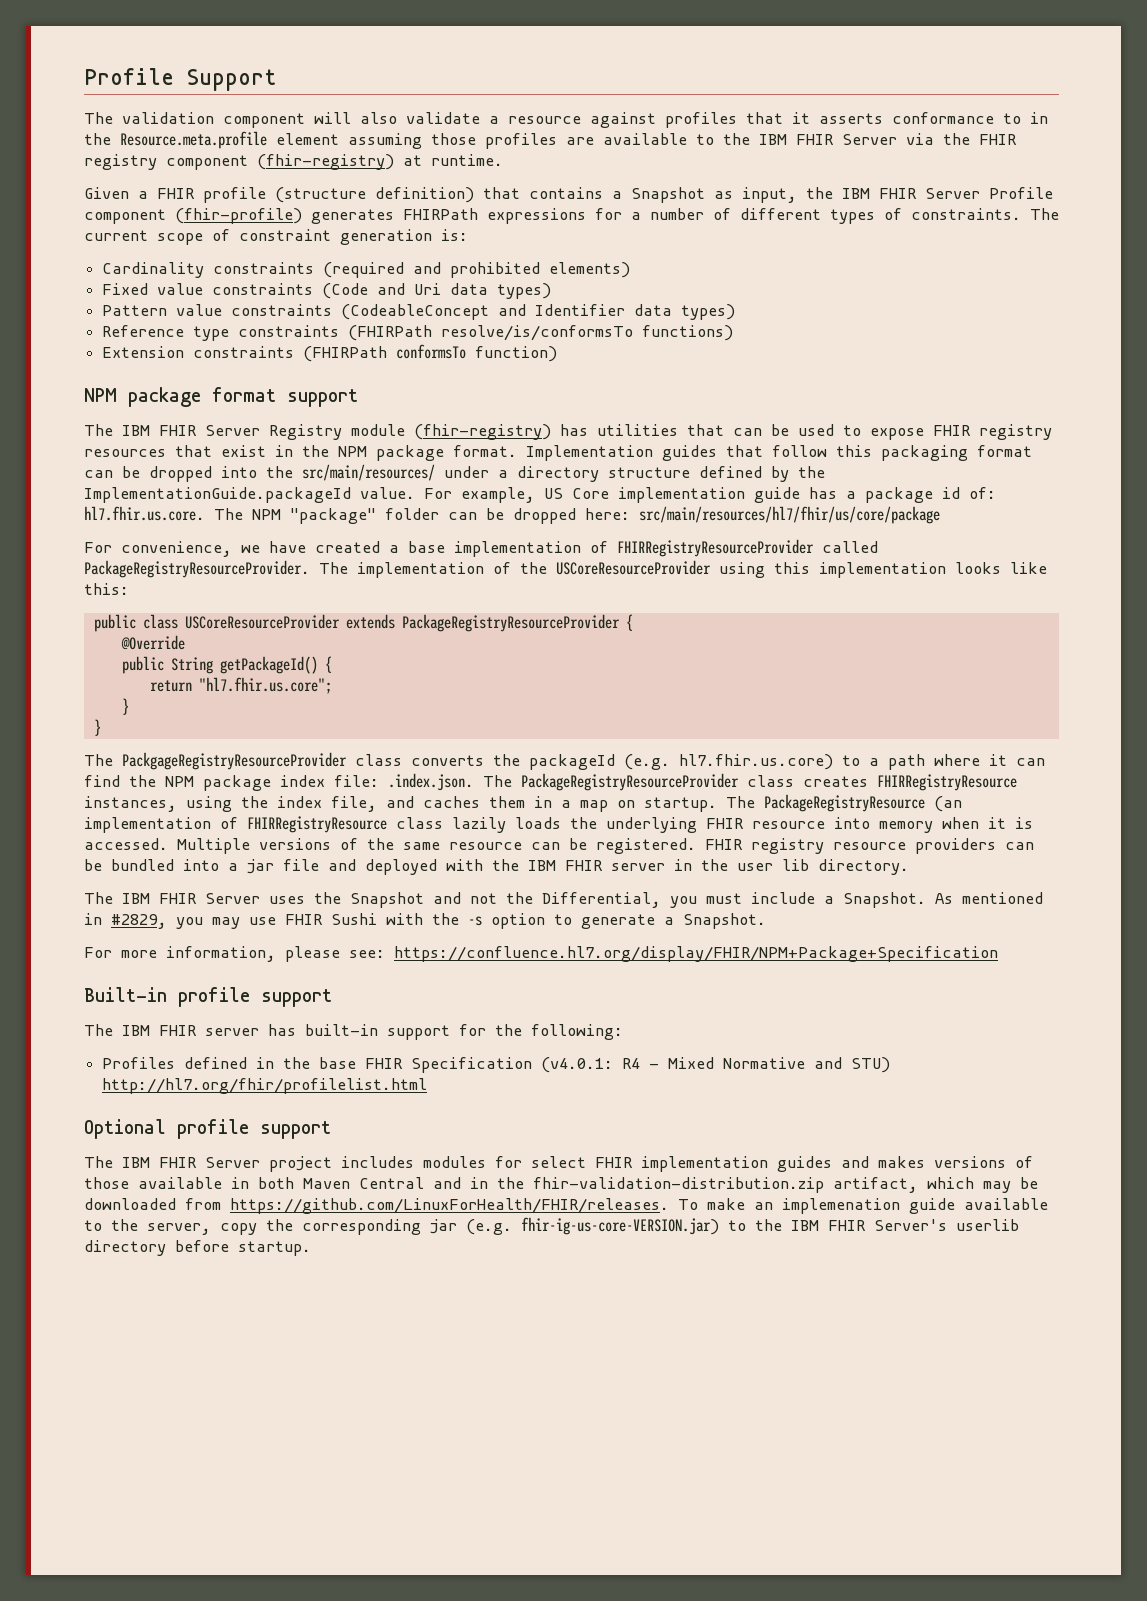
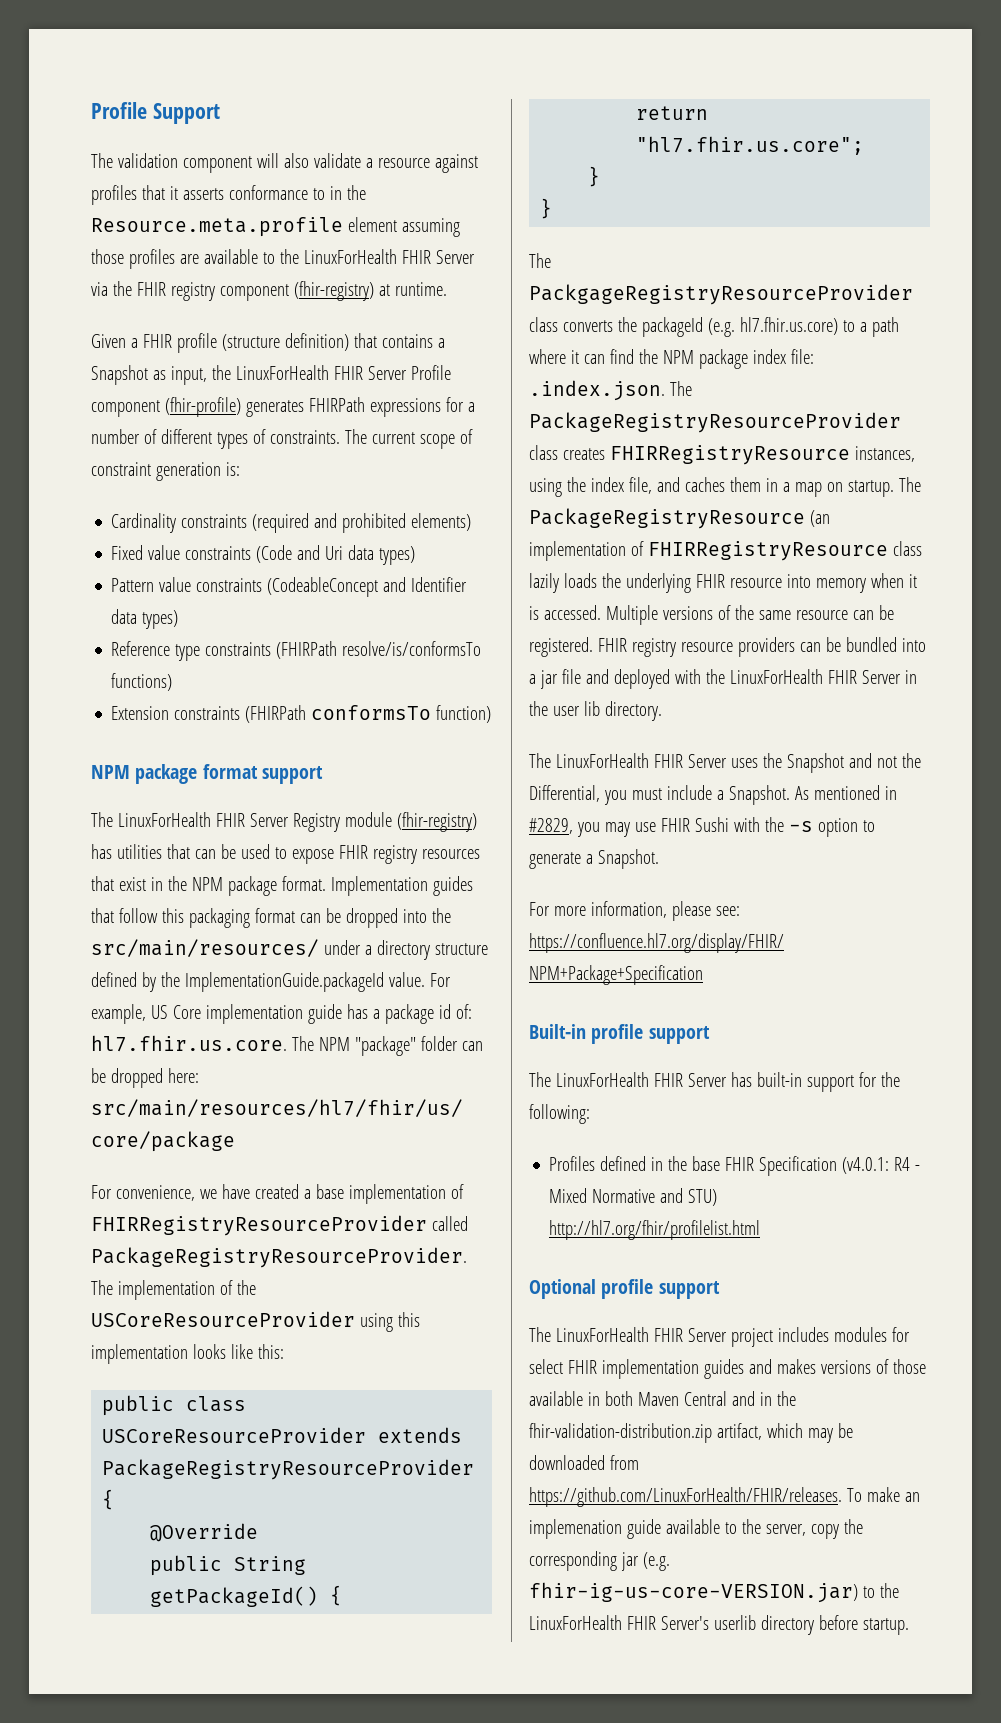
- The validation component will also validate a resource against profiles that it asserts conformance to in the Resource.meta.profile element assuming those profiles are available to the IBM FHIR Server via the FHIR registry component (fhir-registry) at runtime.
+ The validation component will also validate a resource against profiles that it asserts conformance to in the Resource.meta.profile element assuming those profiles are available to the LinuxForHealth FHIR Server via the FHIR registry component (fhir-registry) at runtime.
- Given a FHIR profile (structure definition) that contains a Snapshot as input, the IBM FHIR Server Profile component (fhir-profile) generates FHIRPath expressions for a number of different types of constraints.
+ Given a FHIR profile (structure definition) that contains a Snapshot as input, the LinuxForHealth FHIR Server Profile component (fhir-profile) generates FHIRPath expressions for a number of different types of constraints.
- The IBM FHIR Server Registry module (fhir-registry) has utilities that can be used to expose FHIR registry resources that exist in the NPM package format.
+ The LinuxForHealth FHIR Server Registry module (fhir-registry) has utilities that can be used to expose FHIR registry resources that exist in the NPM package format.
- FHIR registry resource providers can be bundled into a jar file and deployed with the IBM FHIR server in the user lib directory.
+ FHIR registry resource providers can be bundled into a jar file and deployed with the LinuxForHealth FHIR Server in the user lib directory.
- The IBM FHIR Server uses the Snapshot and not the Differential, you must include a Snapshot.
+ The LinuxForHealth FHIR Server uses the Snapshot and not the Differential, you must include a Snapshot.
- The IBM FHIR server has built-in support for the following:
+ The LinuxForHealth FHIR Server has built-in support for the following:
- The IBM FHIR Server project includes modules for select FHIR implementation guides and makes versions of those available in both Maven Central and in the fhir-validation-distribution.zip artifact, which may be downloaded from https://github.com/LinuxForHealth/FHIR/releases. To make an implemenation guide available to the server, copy the corresponding jar (e.g. fhir-ig-us-core-VERSION.jar) to the IBM FHIR Server's userlib directory before startup.
+ The LinuxForHealth FHIR Server project includes modules for select FHIR implementation guides and makes versions of those available in both Maven Central and in the fhir-validation-distribution.zip artifact, which may be downloaded from https://github.com/LinuxForHealth/FHIR/releases. To make an implemenation guide available to the server, copy the corresponding jar (e.g. fhir-ig-us-core-VERSION.jar) to the LinuxForHealth FHIR Server's userlib directory before startup.

